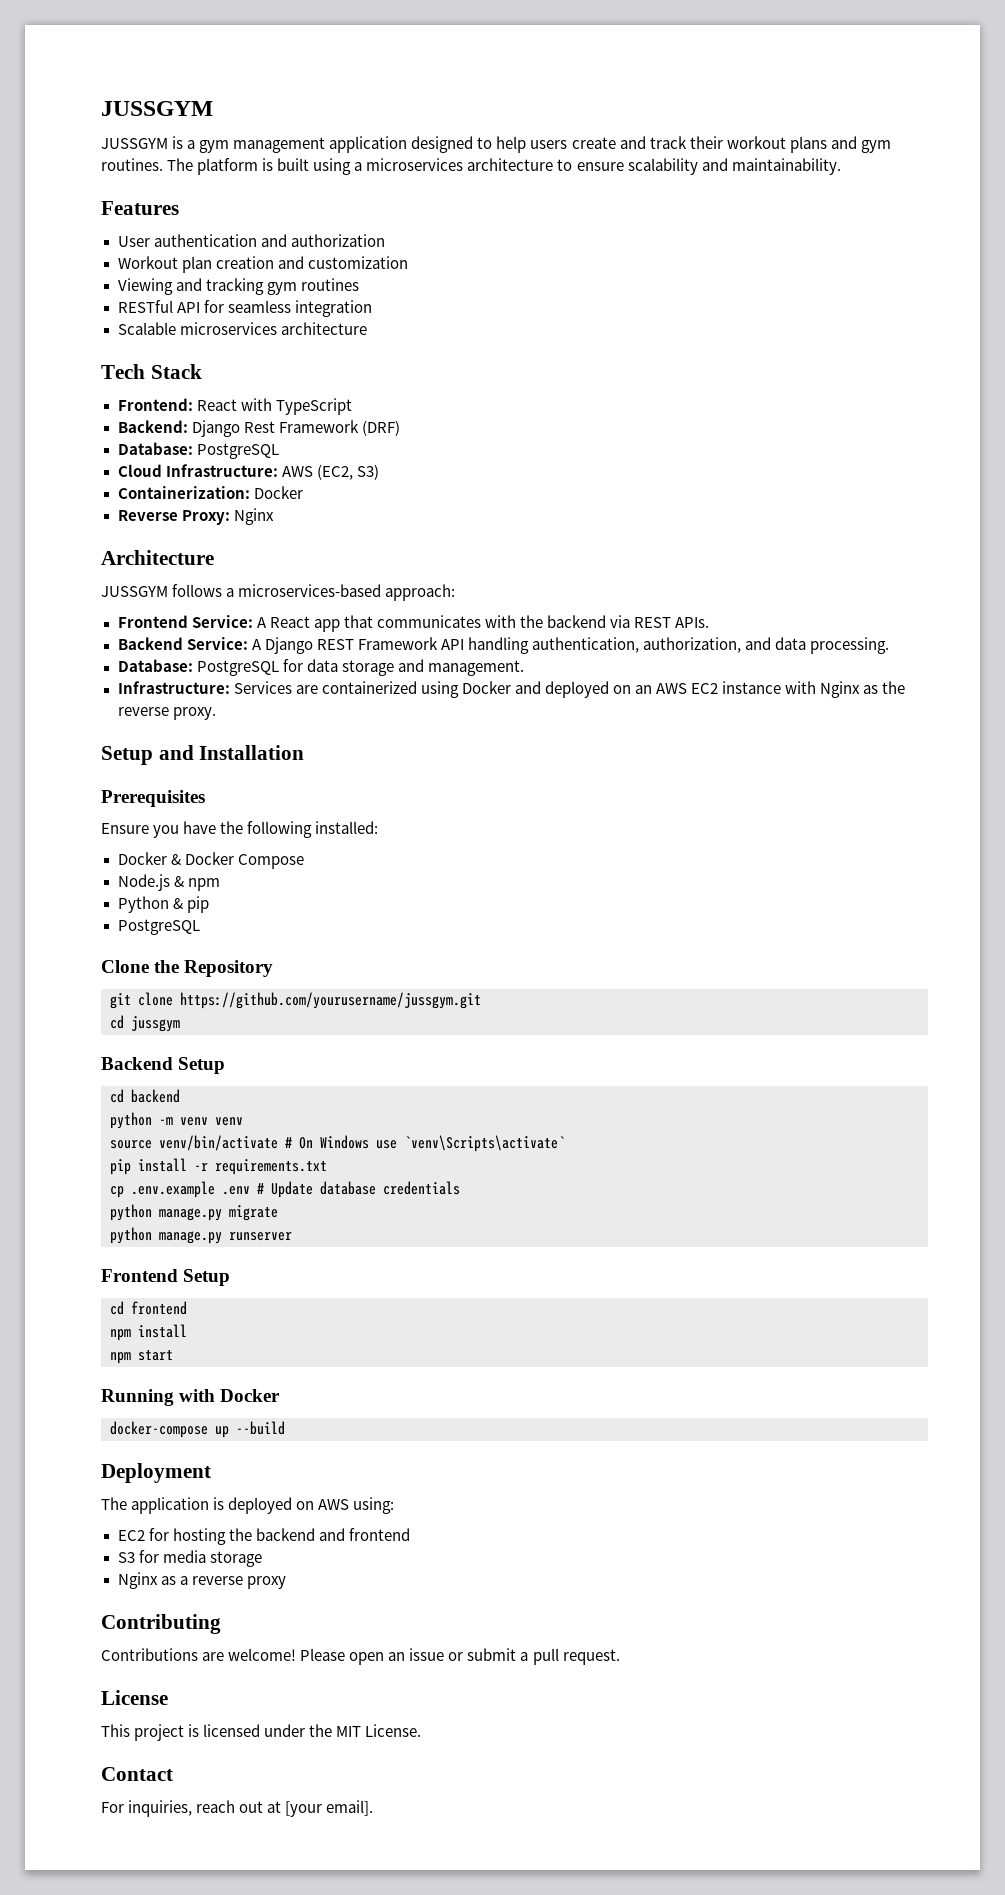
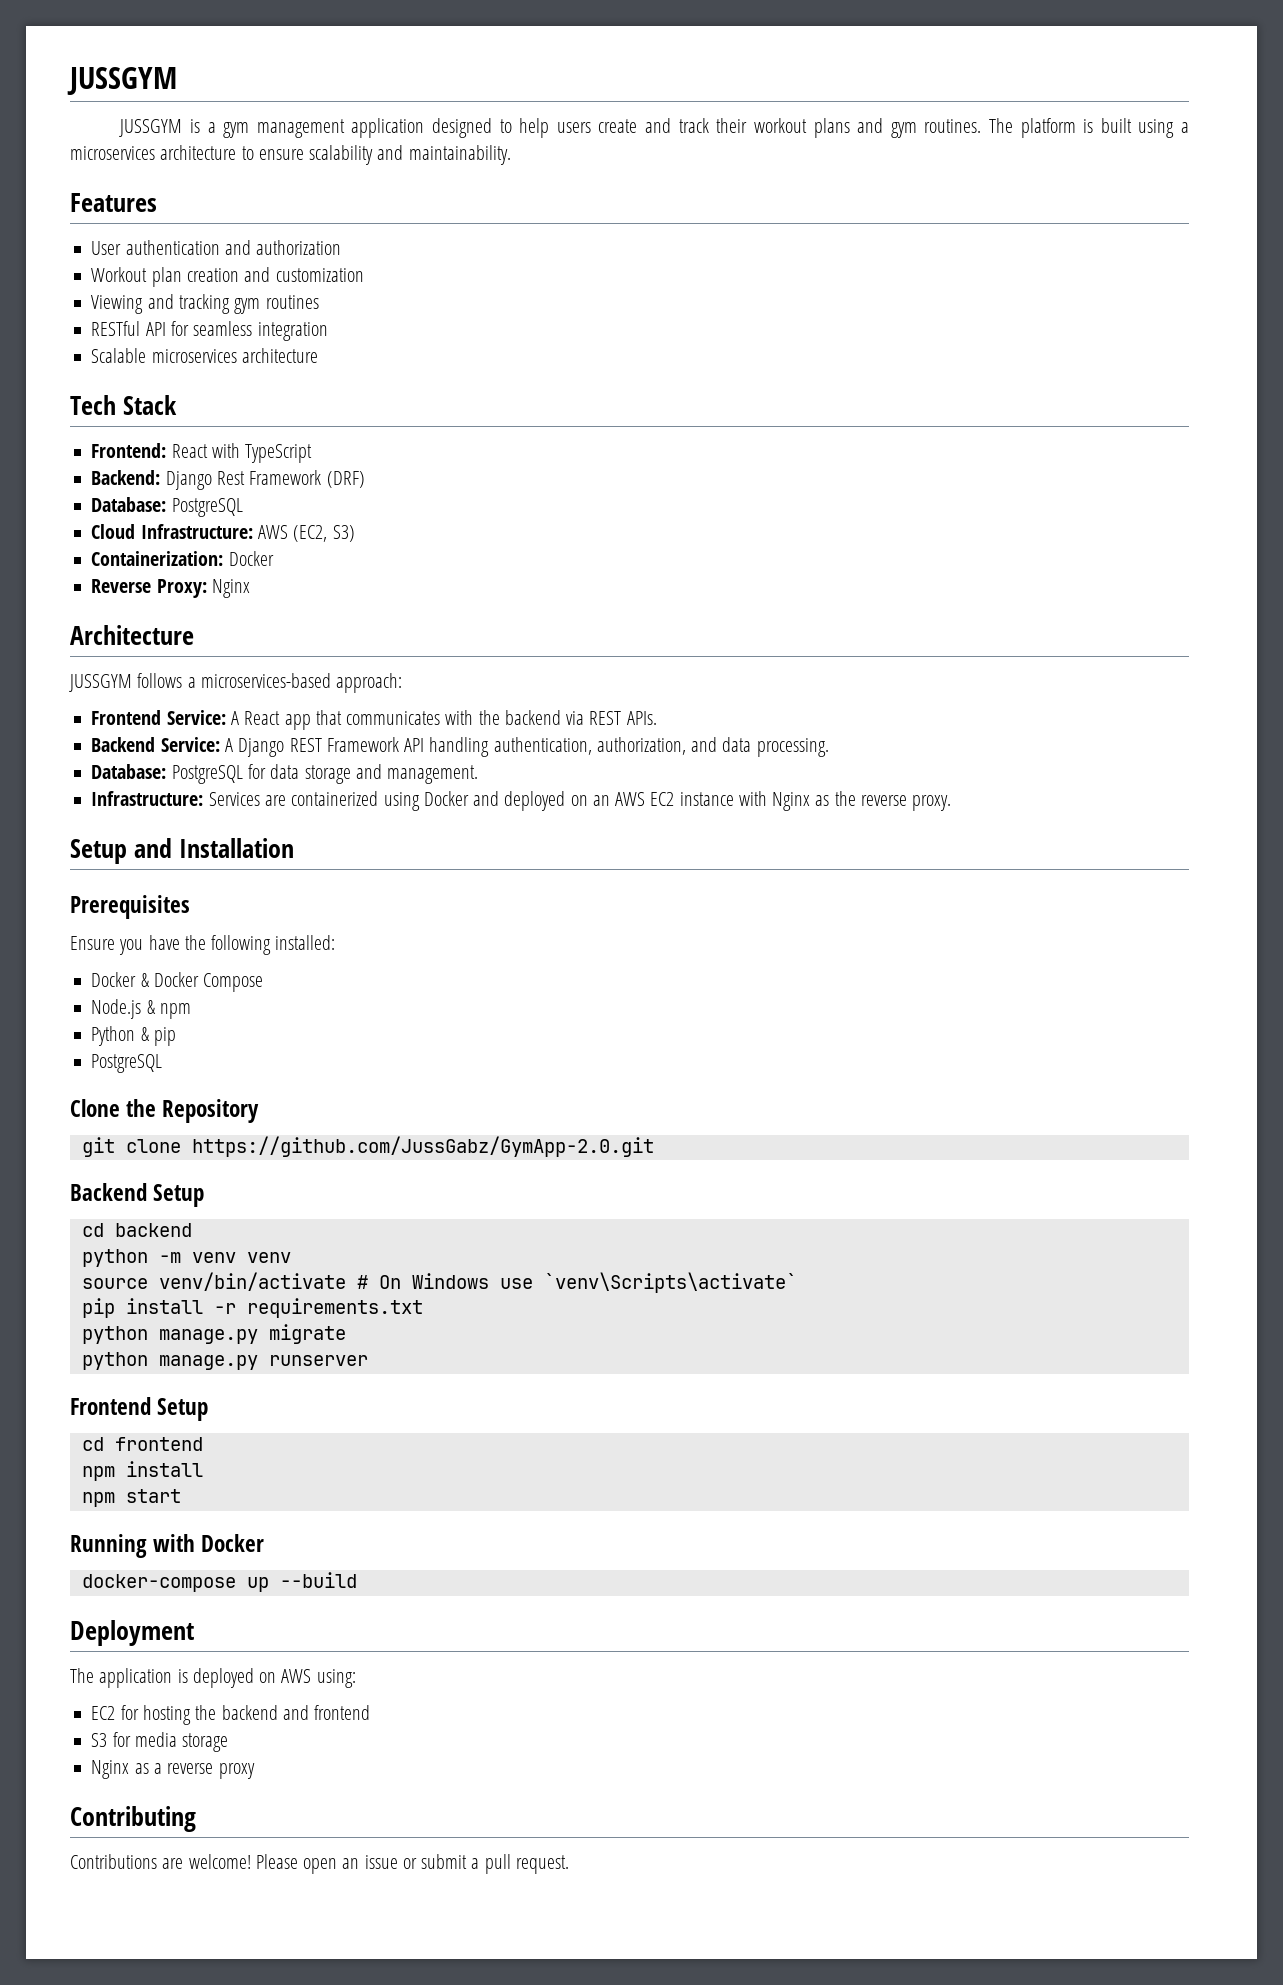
- git clone https://github.com/yourusername/jussgym.git
- cd jussgym
+ git clone https://github.com/JussGabz/GymApp-2.0.git
- cp .env.example .env # Update database credentials
- License
- This project is licensed under the MIT License.
- Contact
- For inquiries, reach out at [your email].

